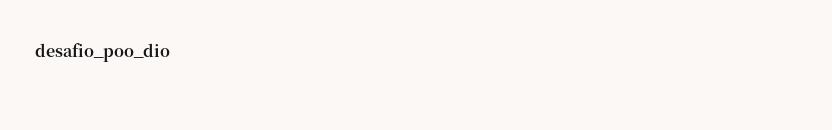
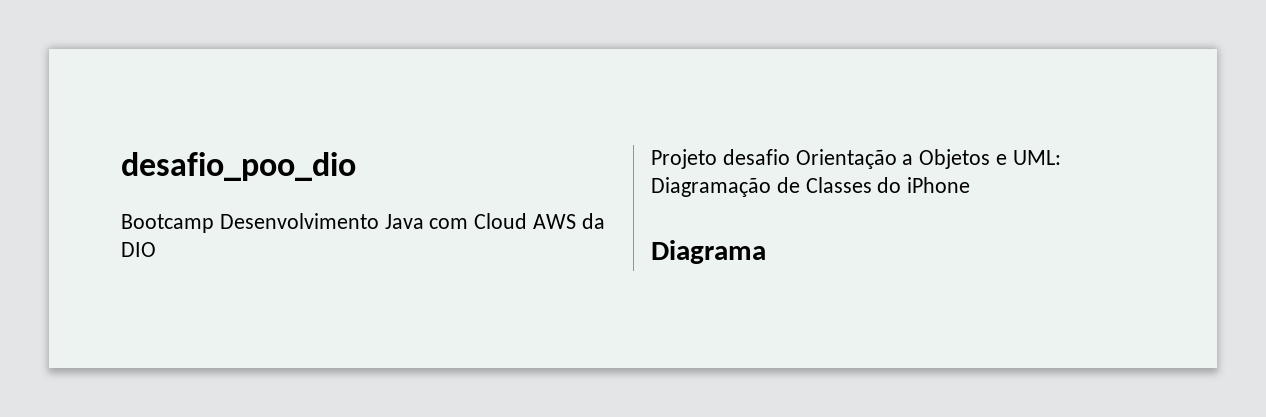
+ Bootcamp Desenvolvimento Java com Cloud AWS da DIO
+ Projeto desafio Orientação a Objetos e UML: Diagramação de Classes do iPhone
+ Diagrama

